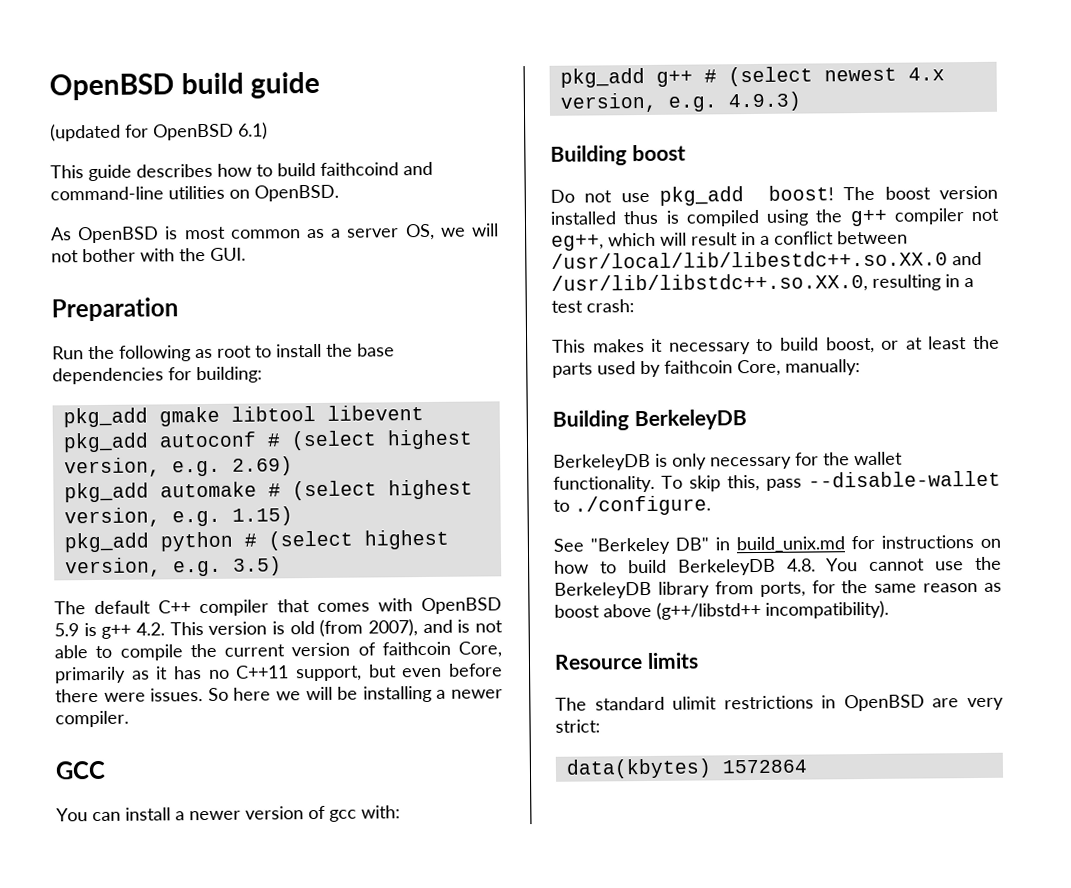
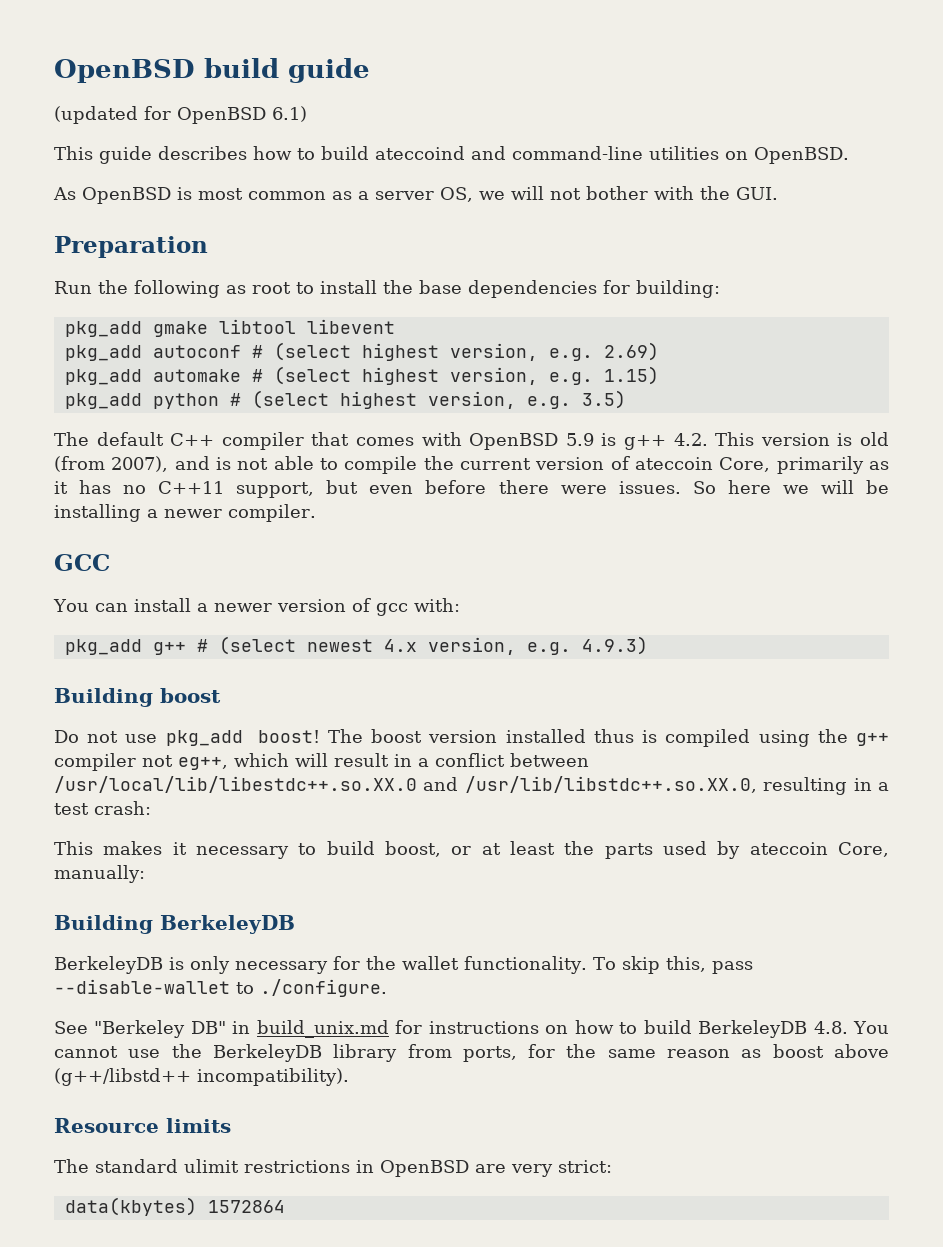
- This guide describes how to build faithcoind and command-line utilities on OpenBSD.
+ This guide describes how to build ateccoind and command-line utilities on OpenBSD.
- The default C++ compiler that comes with OpenBSD 5.9 is g++ 4.2. This version is old (from 2007), and is not able to compile the current version of faithcoin Core, primarily as it has no C++11 support, but even before there were issues.
+ The default C++ compiler that comes with OpenBSD 5.9 is g++ 4.2. This version is old (from 2007), and is not able to compile the current version of ateccoin Core, primarily as it has no C++11 support, but even before there were issues.
- This makes it necessary to build boost, or at least the parts used by faithcoin Core, manually:
+ This makes it necessary to build boost, or at least the parts used by ateccoin Core, manually:

